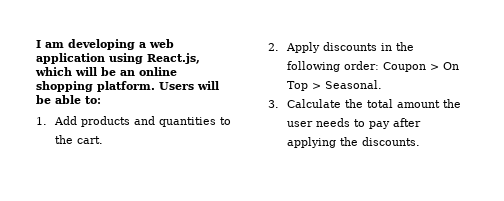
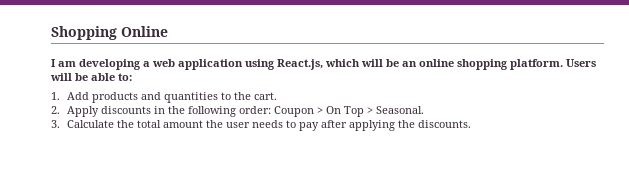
+ Shopping Online

